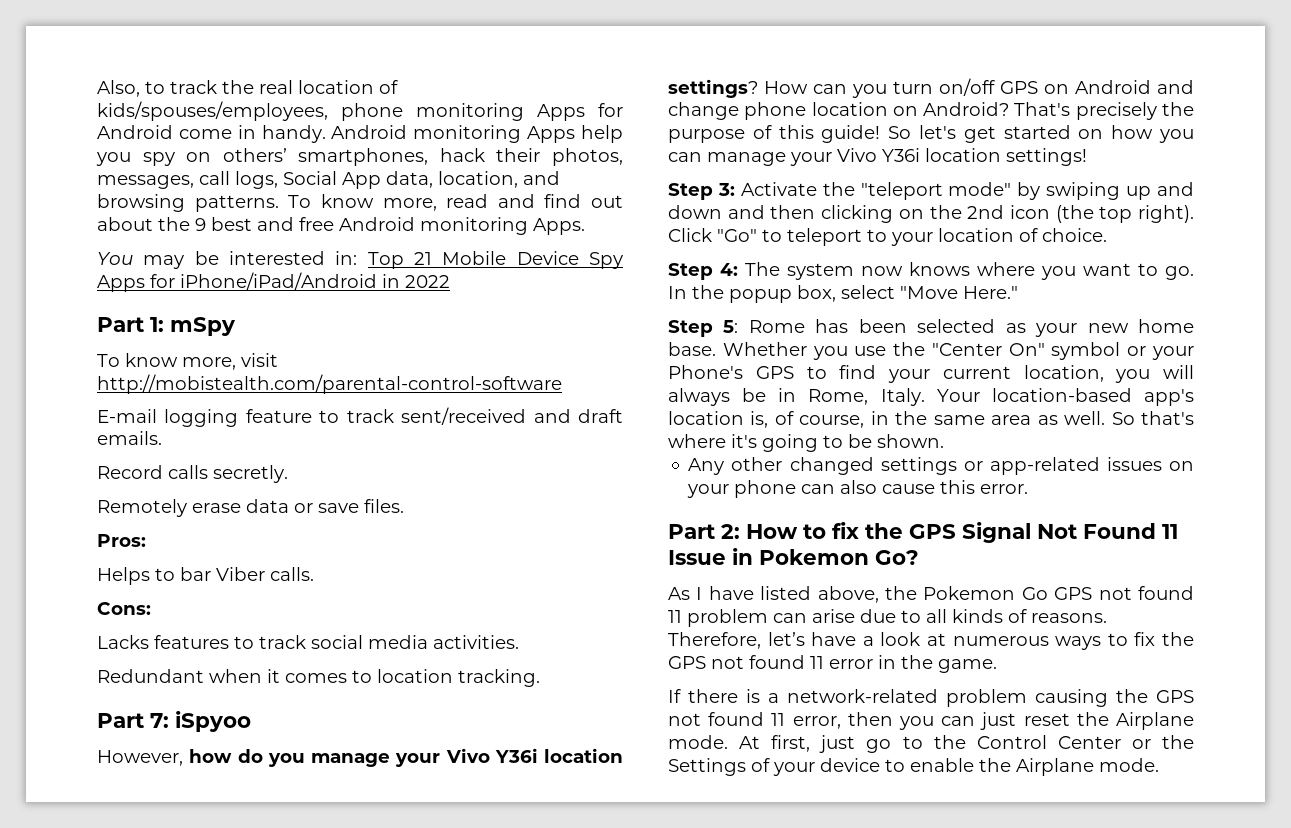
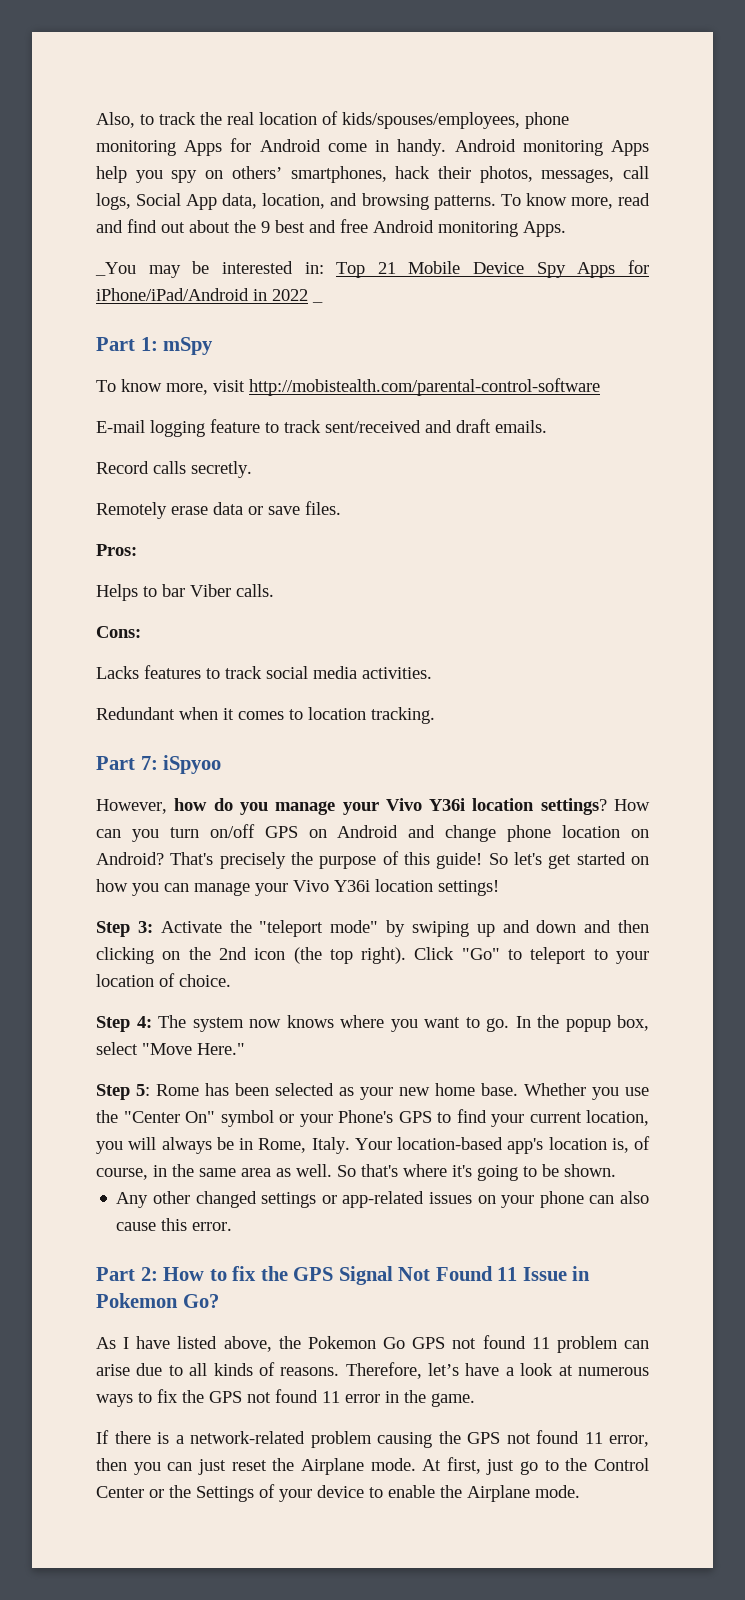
- You may be interested in: Top 21 Mobile Device Spy Apps for iPhone/iPad/Android in 2022
+ _You may be interested in: Top 21 Mobile Device Spy Apps for iPhone/iPad/Android in 2022 _

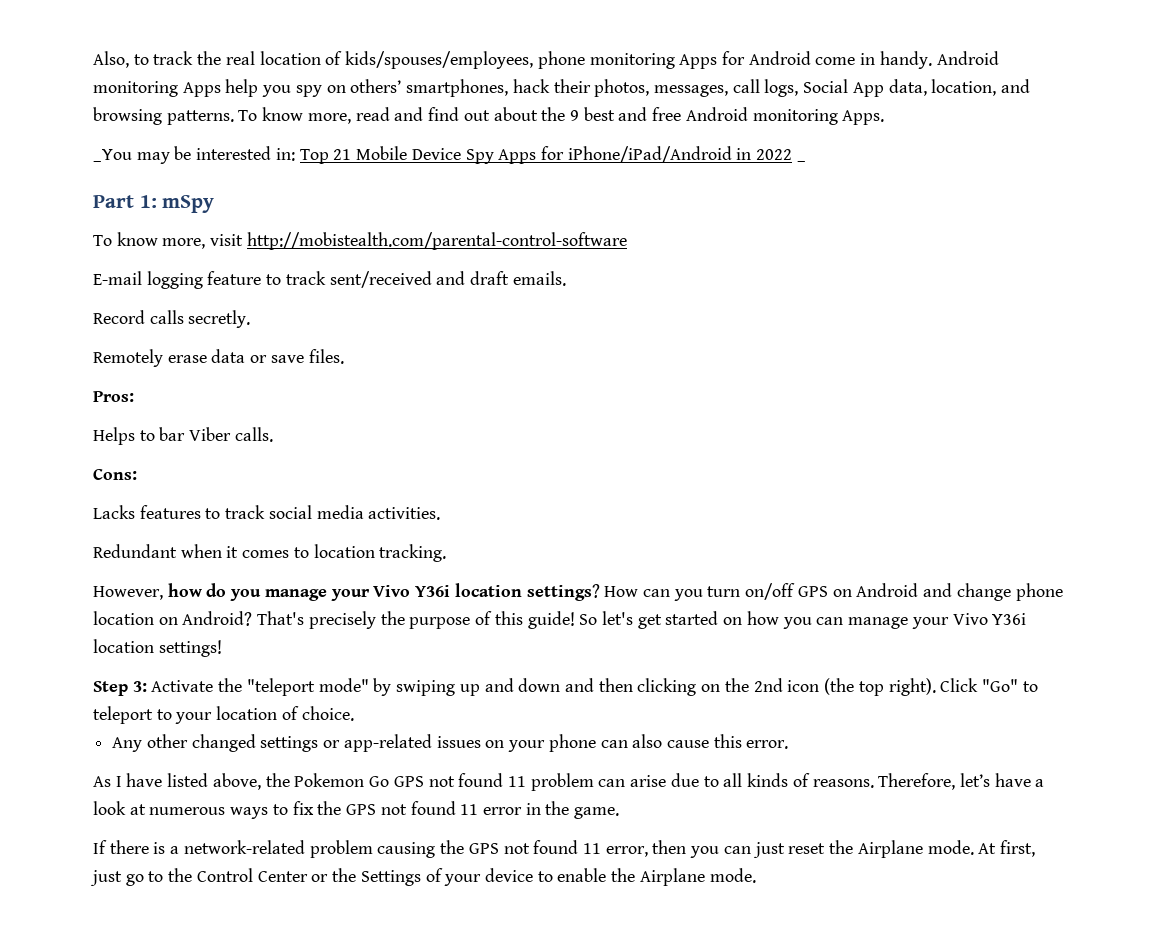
- Part 7: iSpyoo
- Step 4: The system now knows where you want to go. In the popup box, select "Move Here."
- Step 5: Rome has been selected as your new home base. Whether you use the "Center On" symbol or your Phone's GPS to find your current location, you will always be in Rome, Italy. Your location-based app's location is, of course, in the same area as well. So that's where it's going to be shown.
- Part 2: How to fix the GPS Signal Not Found 11 Issue in Pokemon Go?

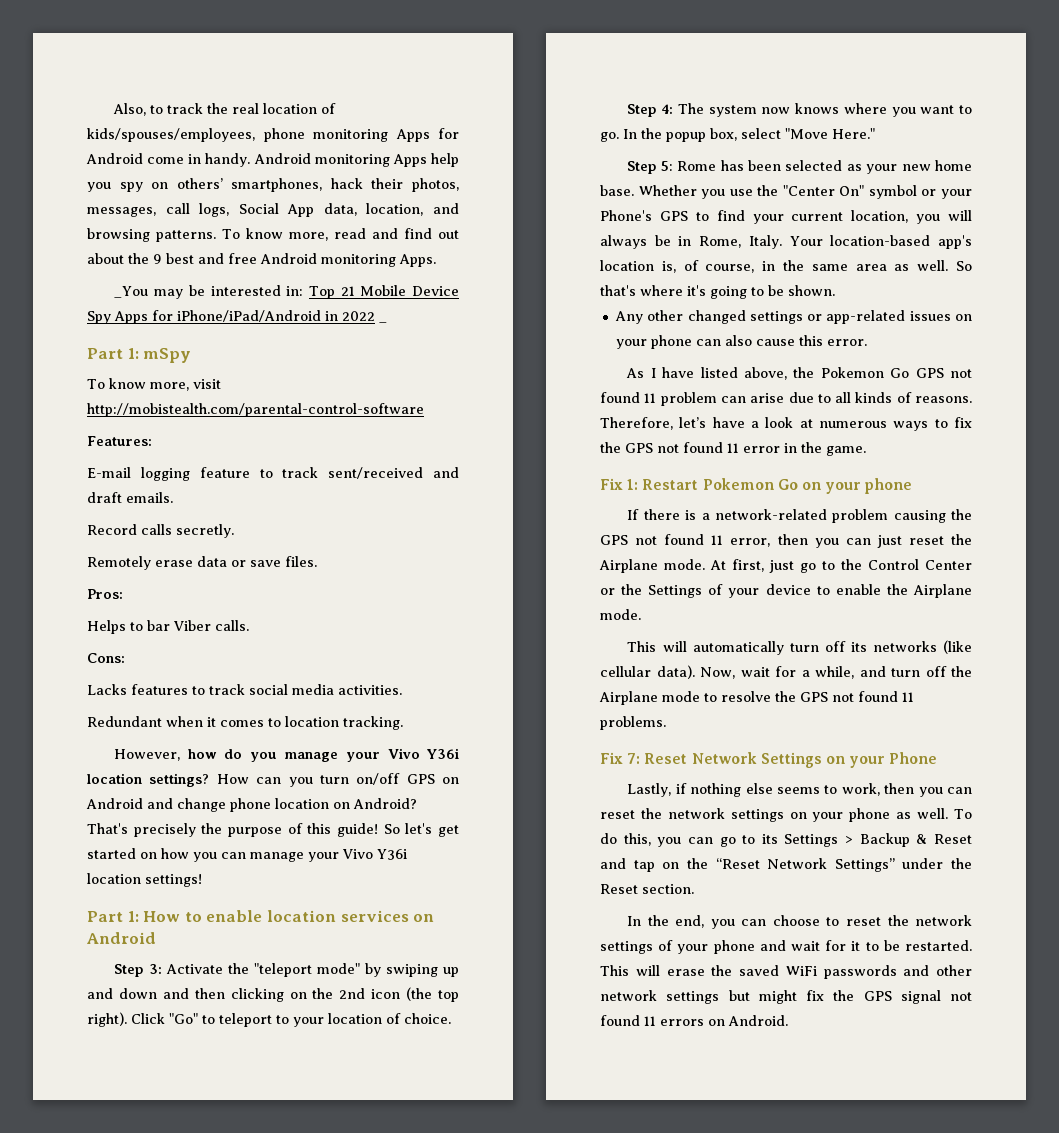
+ Features:
+ Part 1: How to enable location services on Android
+ Step 4: The system now knows where you want to go. In the popup box, select "Move Here."
+ Step 5: Rome has been selected as your new home base. Whether you use the "Center On" symbol or your Phone's GPS to find your current location, you will always be in Rome, Italy. Your location-based app's location is, of course, in the same area as well. So that's where it's going to be shown.
+ Fix 1: Restart Pokemon Go on your phone
+ This will automatically turn off its networks (like cellular data). Now, wait for a while, and turn off the Airplane mode to resolve the GPS not found 11 problems.
+ Fix 7: Reset Network Settings on your Phone
+ Lastly, if nothing else seems to work, then you can reset the network settings on your phone as well. To do this, you can go to its Settings > Backup & Reset and tap on the “Reset Network Settings” under the Reset section.
+ In the end, you can choose to reset the network settings of your phone and wait for it to be restarted. This will erase the saved WiFi passwords and other network settings but might fix the GPS signal not found 11 errors on Android.

